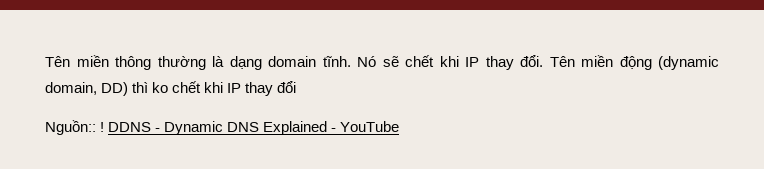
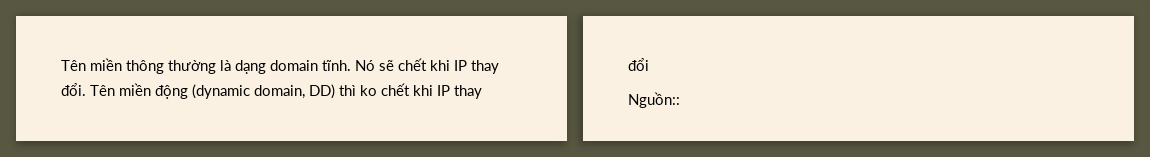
- Nguồn:: ! DDNS - Dynamic DNS Explained - YouTube
+ Nguồn::

